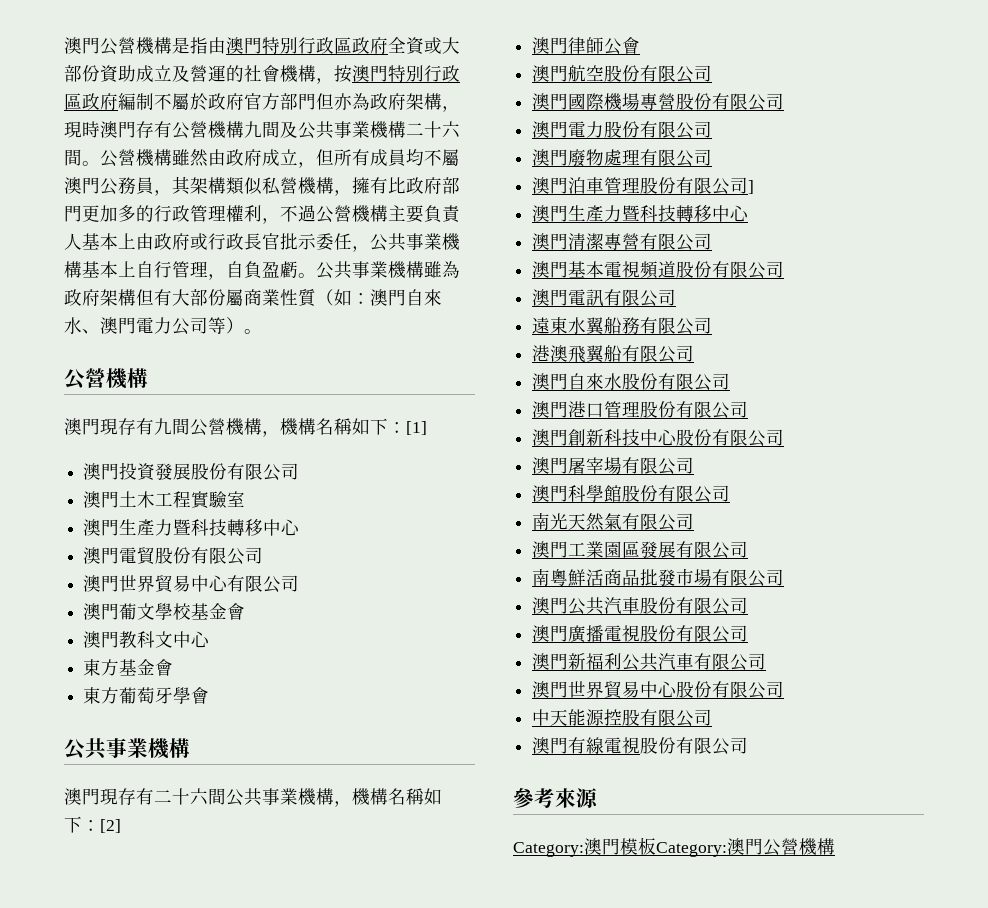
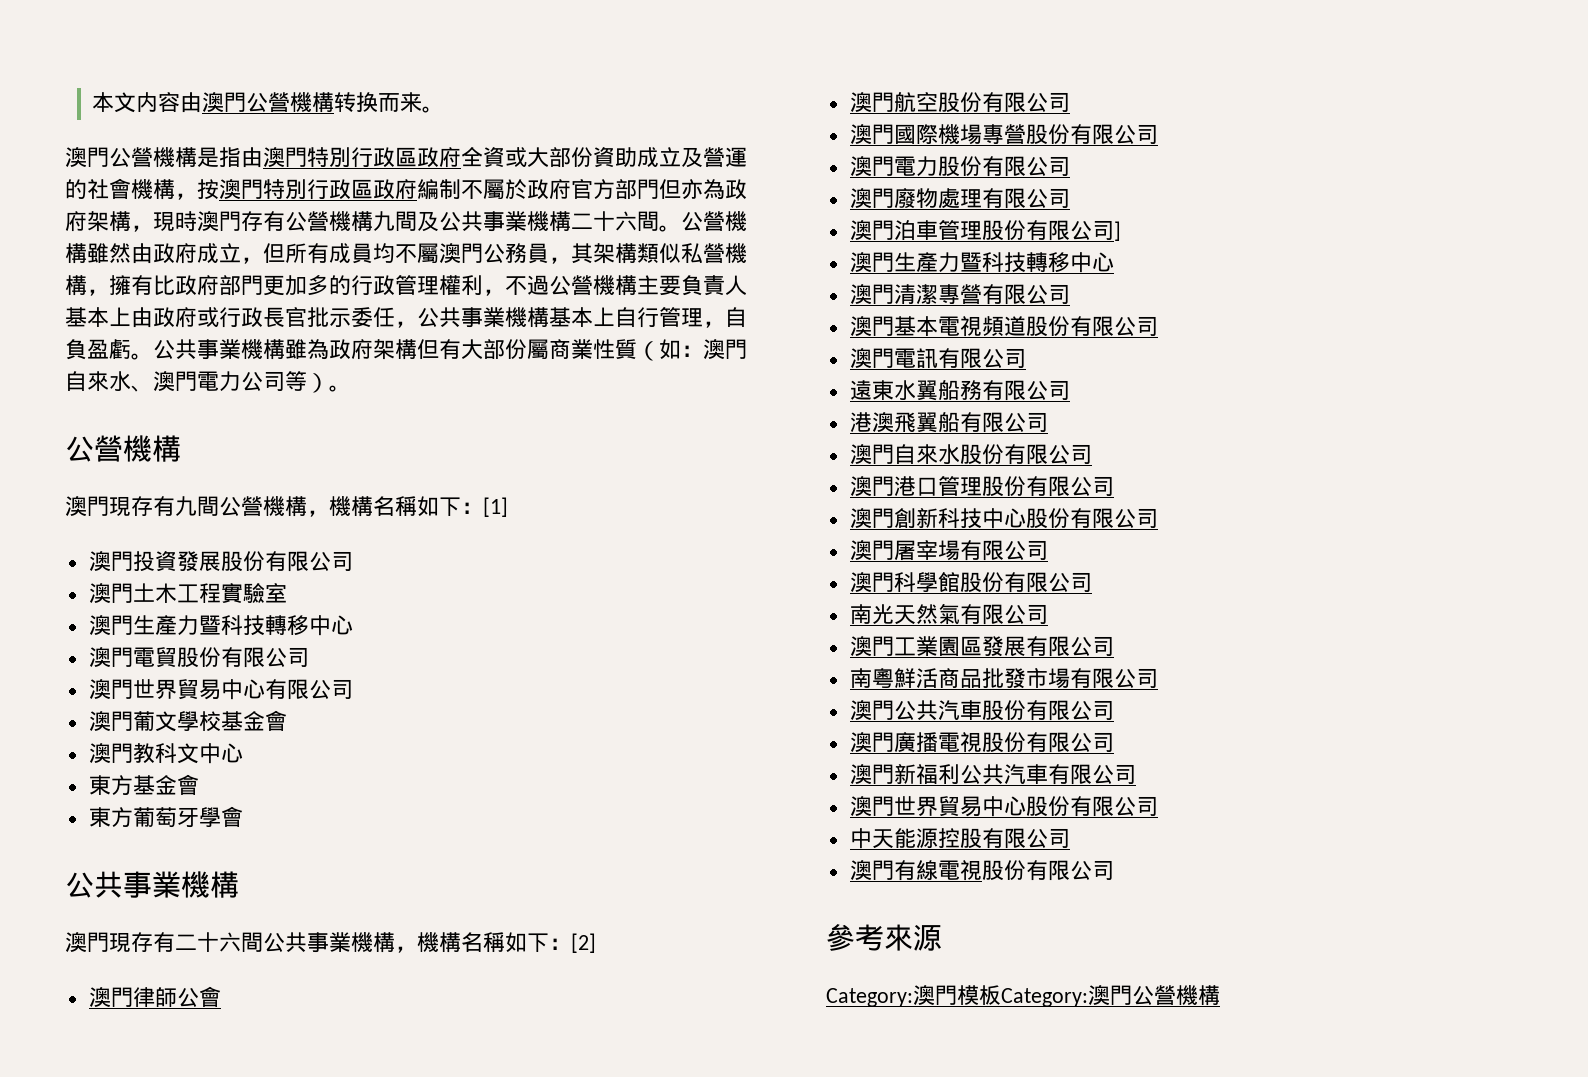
+ 本文内容由澳門公營機構转换而来。

